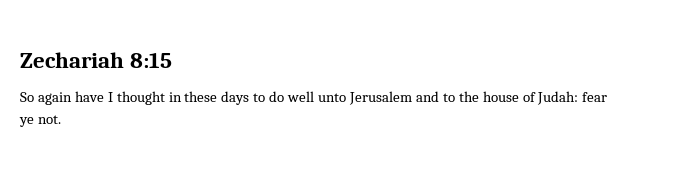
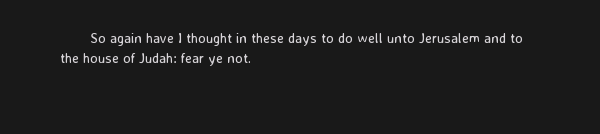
- Zechariah 8:15

